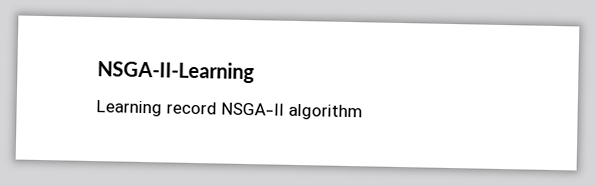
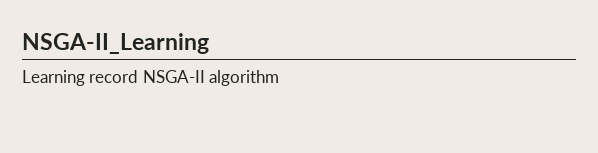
- NSGA-II-Learning
+ NSGA-II_Learning

